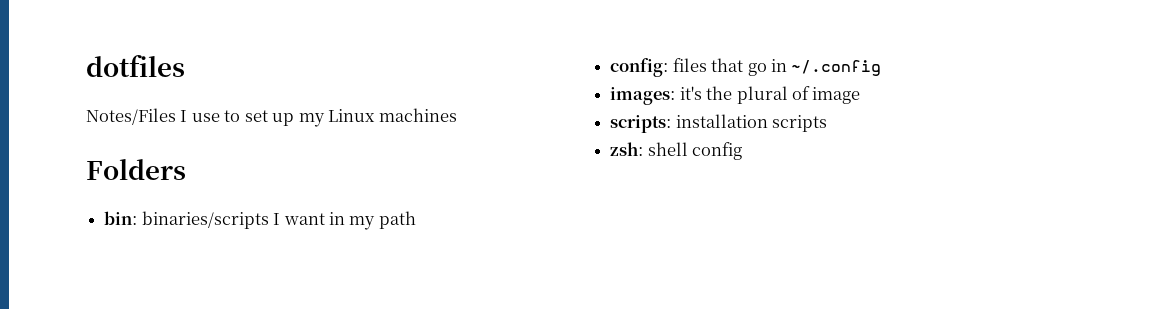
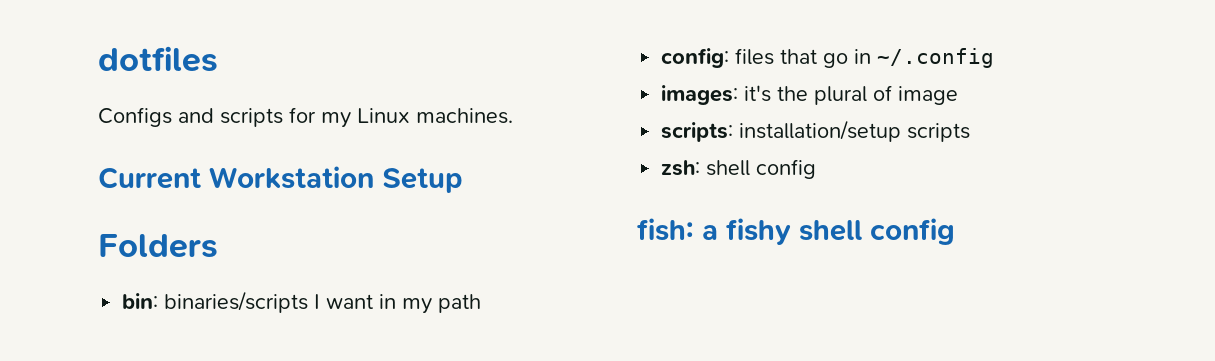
- Notes/Files I use to set up my Linux machines
+ Configs and scripts for my Linux machines.
+ Current Workstation Setup
- scripts: installation scripts
+ scripts: installation/setup scripts
+ fish: a fishy shell config

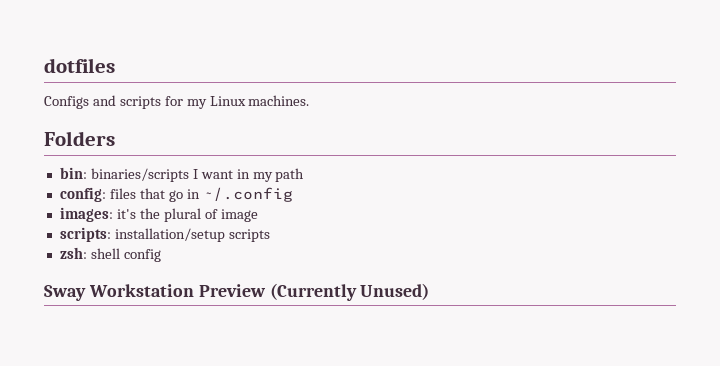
- Current Workstation Setup
- fish: a fishy shell config
+ Sway Workstation Preview (Currently Unused)

